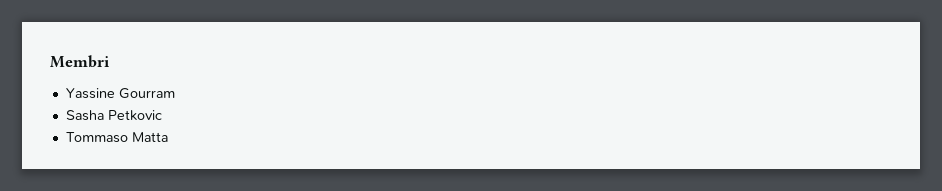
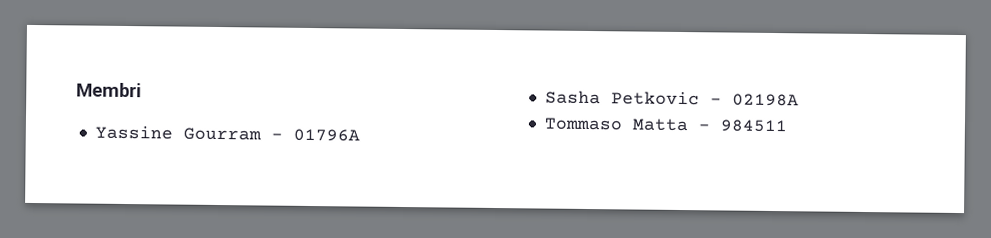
- Yassine Gourram
+ Yassine Gourram - 01796A
- Sasha Petkovic
+ Sasha Petkovic - 02198A
- Tommaso Matta
+ Tommaso Matta - 984511

